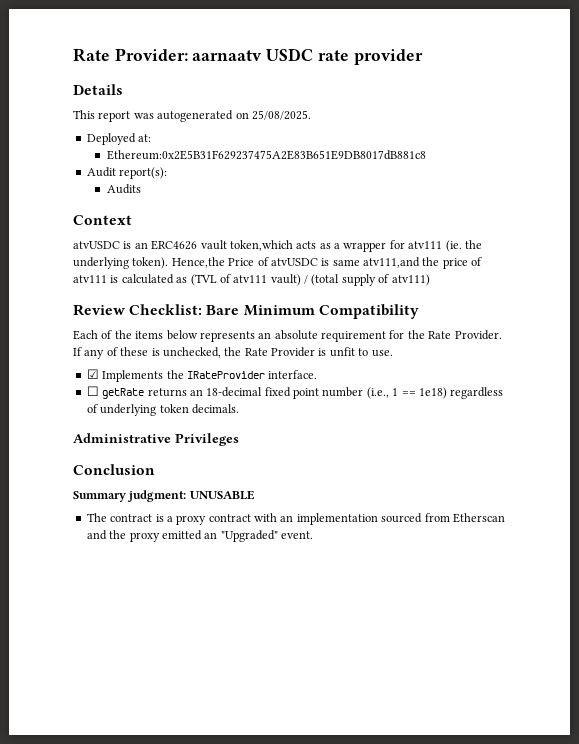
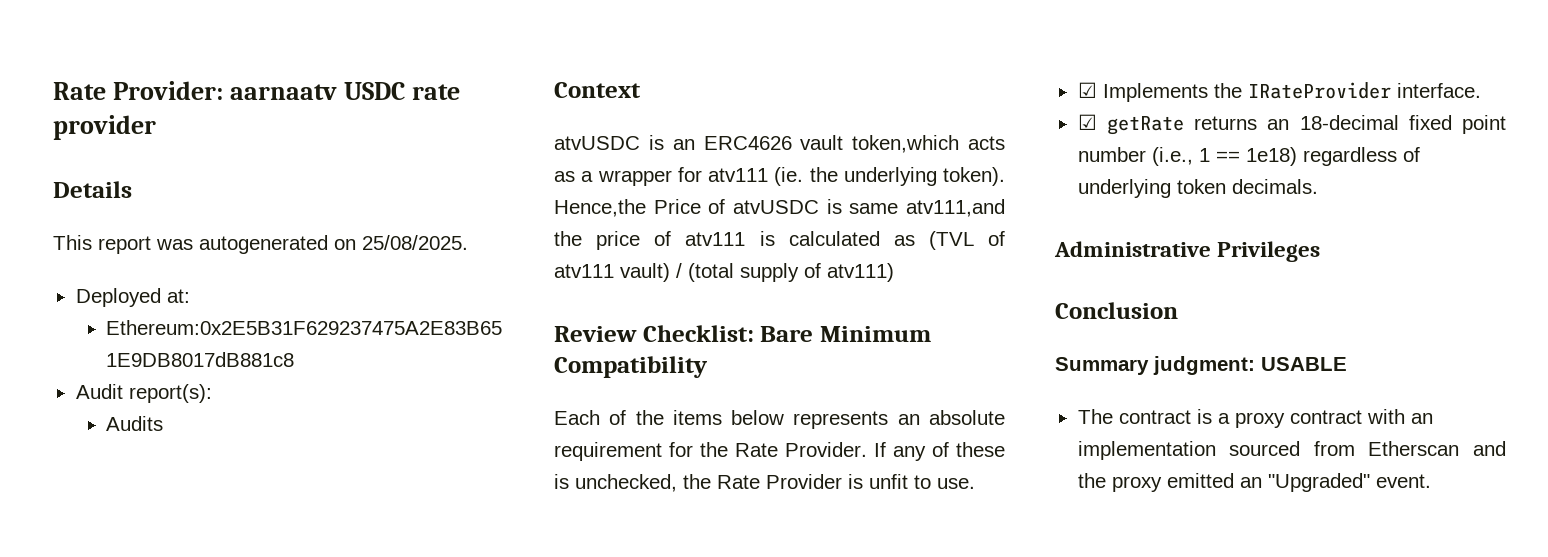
- ☐ getRate returns an 18-decimal fixed point number (i.e., 1 == 1e18) regardless of underlying token decimals.
+ ☑ getRate returns an 18-decimal fixed point number (i.e., 1 == 1e18) regardless of underlying token decimals.
- Summary judgment: UNUSABLE
+ Summary judgment: USABLE

